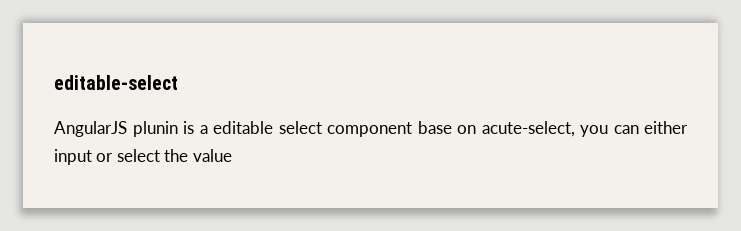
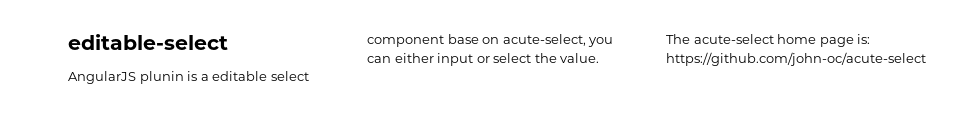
- AngularJS plunin is a editable select component base on acute-select, you can either input or select the value
+ AngularJS plunin is a editable select component base on acute-select, you can either input or select the value.
+ The acute-select home page is: https://github.com/john-oc/acute-select

